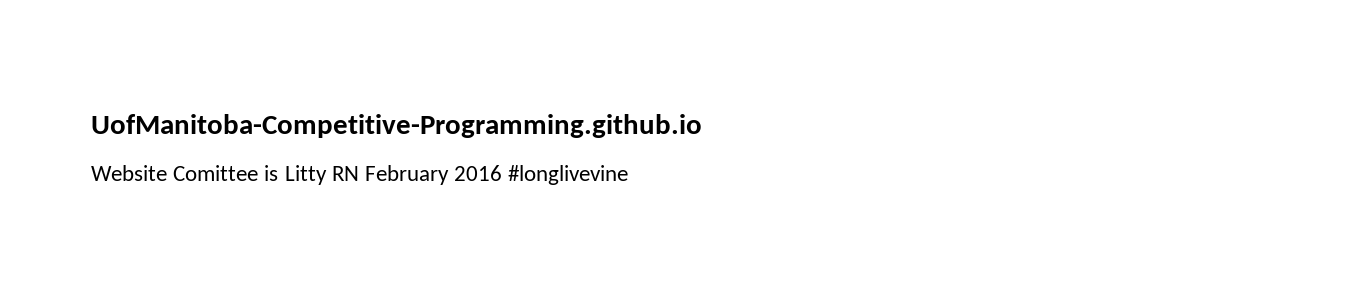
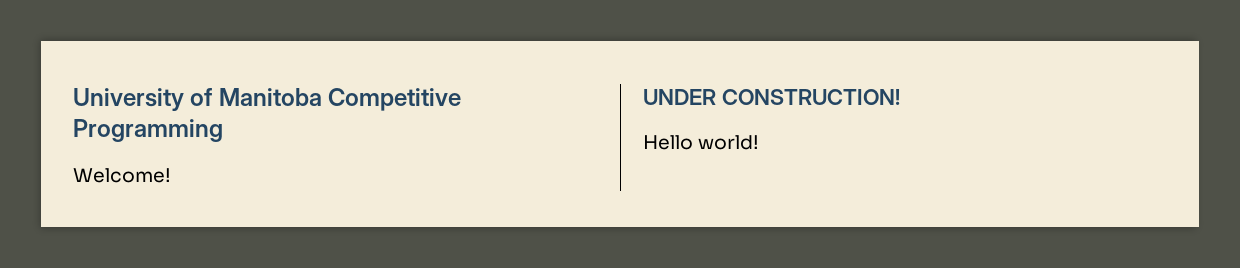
- UofManitoba-Competitive-Programming.github.io
- Website Comittee is Litty RN February 2016 #longlivevine
+ University of Manitoba Competitive Programming
+ Welcome!
+ UNDER CONSTRUCTION!
+ Hello world!

